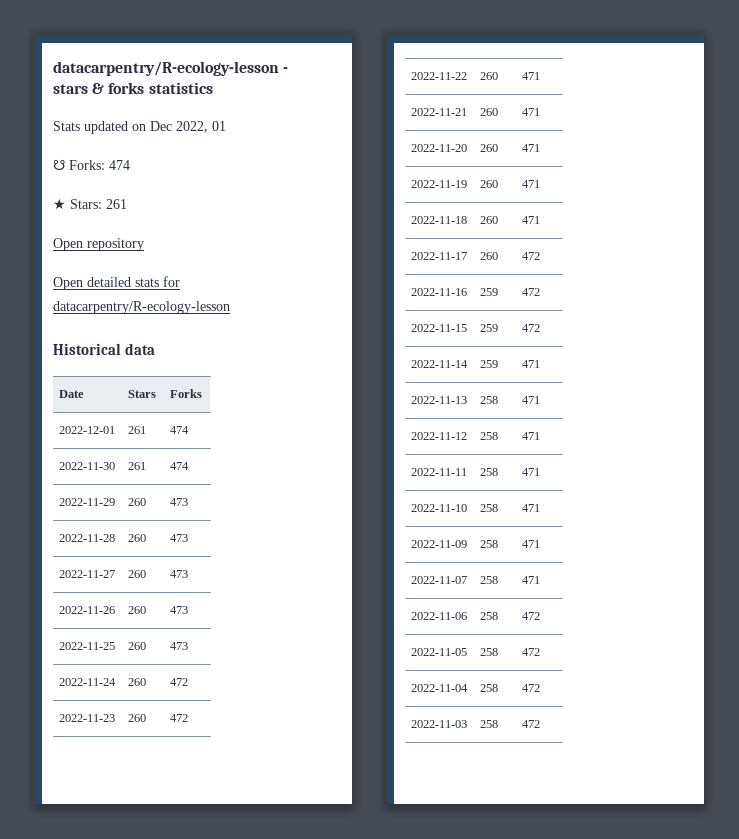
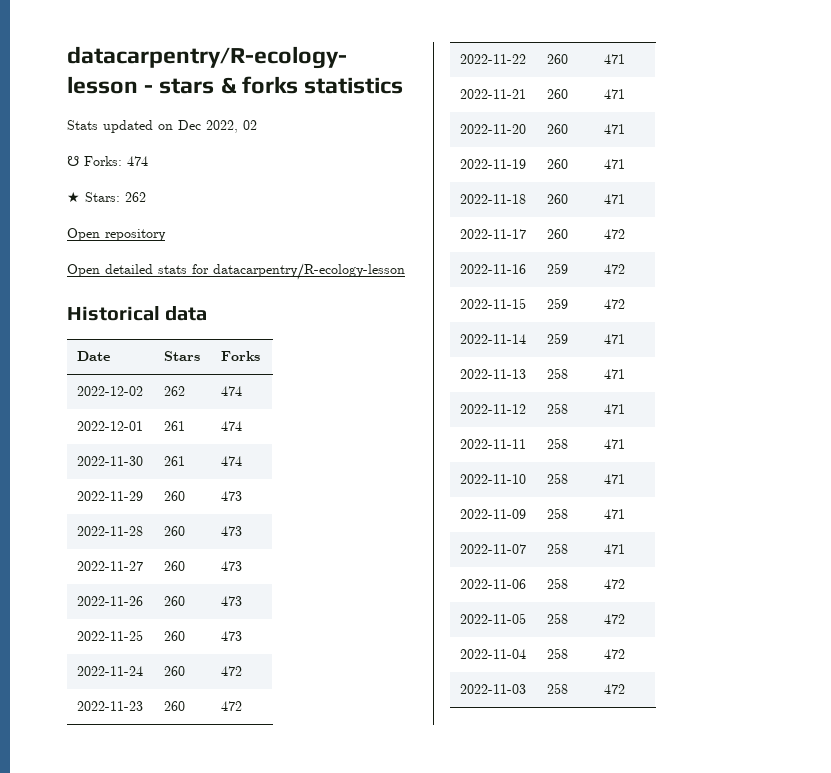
- Stats updated on Dec 2022, 01
+ Stats updated on Dec 2022, 02
- ★ Stars: 261
+ ★ Stars: 262
+ 2022-12-02 | 262 | 474

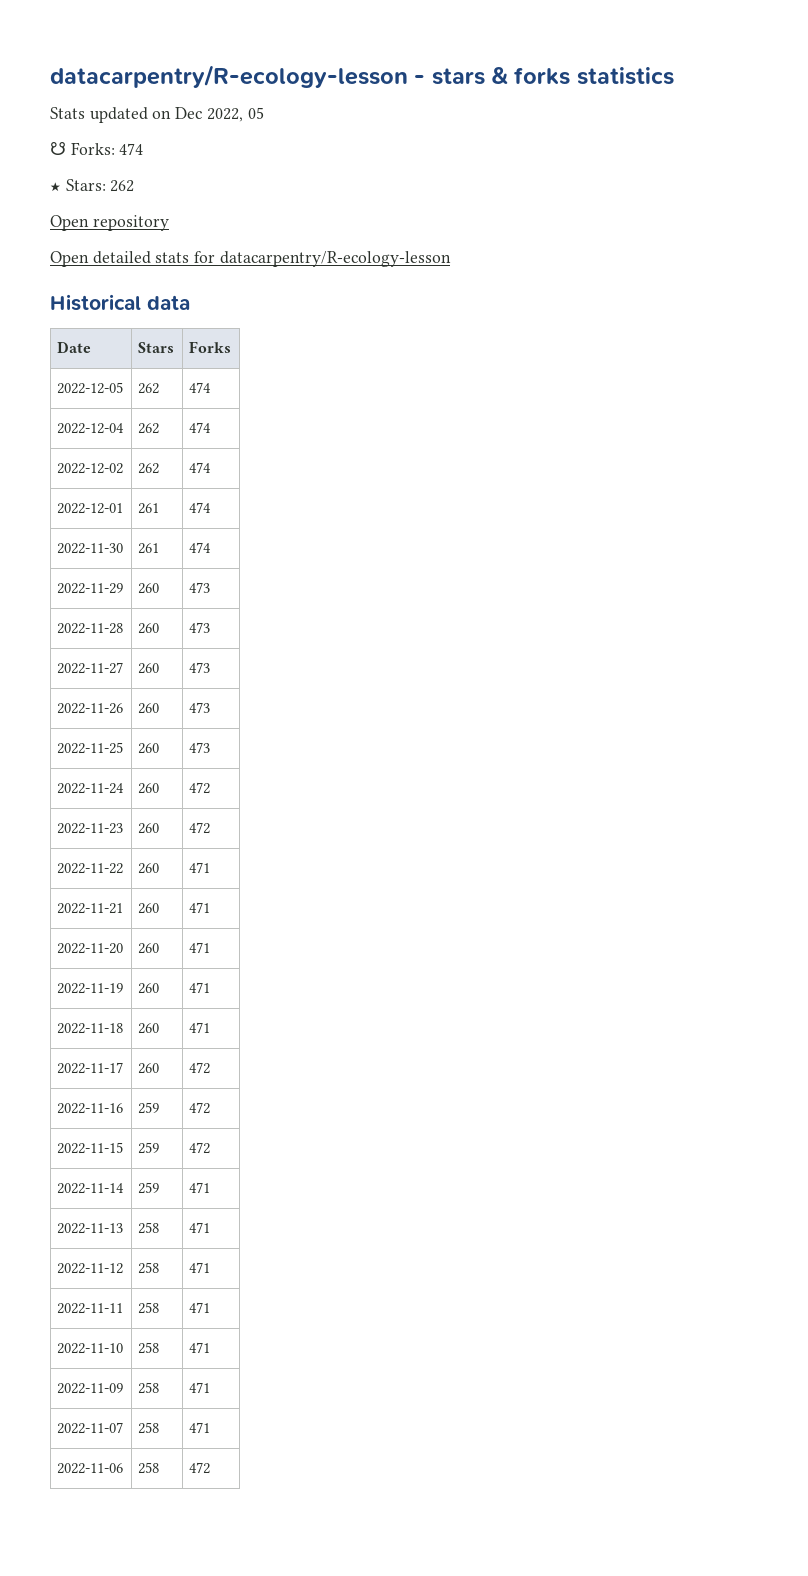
- Stats updated on Dec 2022, 02
+ Stats updated on Dec 2022, 05
+ 2022-12-05 | 262 | 474
+ 2022-12-04 | 262 | 474
- 2022-11-05 | 258 | 472
- 2022-11-04 | 258 | 472
- 2022-11-03 | 258 | 472

